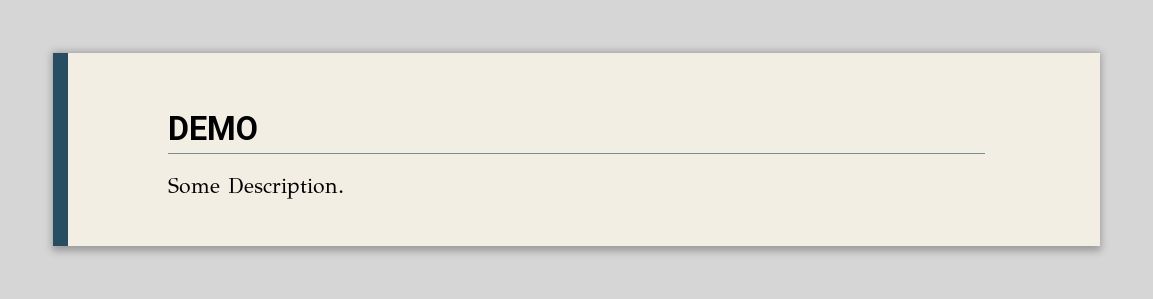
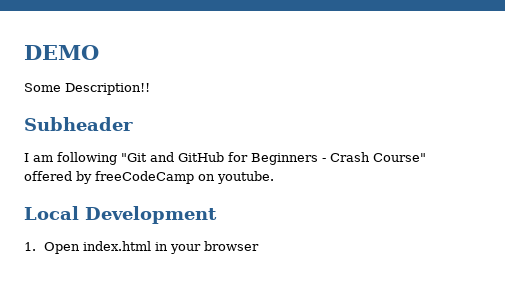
- Some Description.
+ Some Description!!
+ Subheader
+ I am following "Git and GitHub for Beginners - Crash Course" offered by freeCodeCamp on youtube.
+ Local Development
+ 1. Open index.html in your browser

